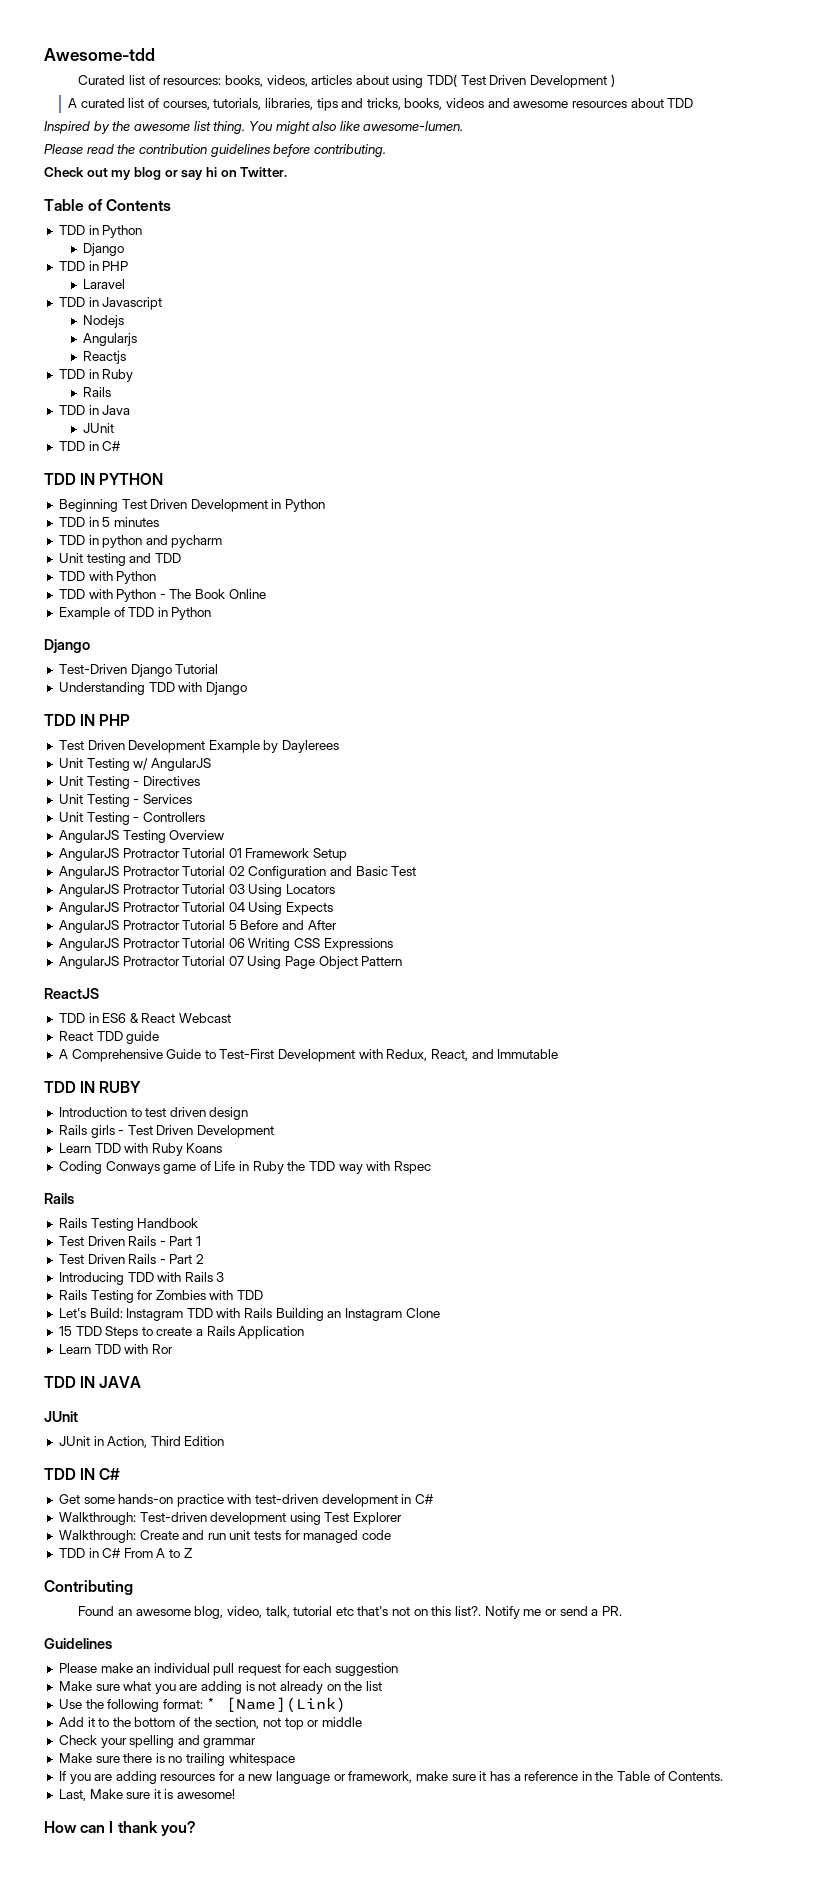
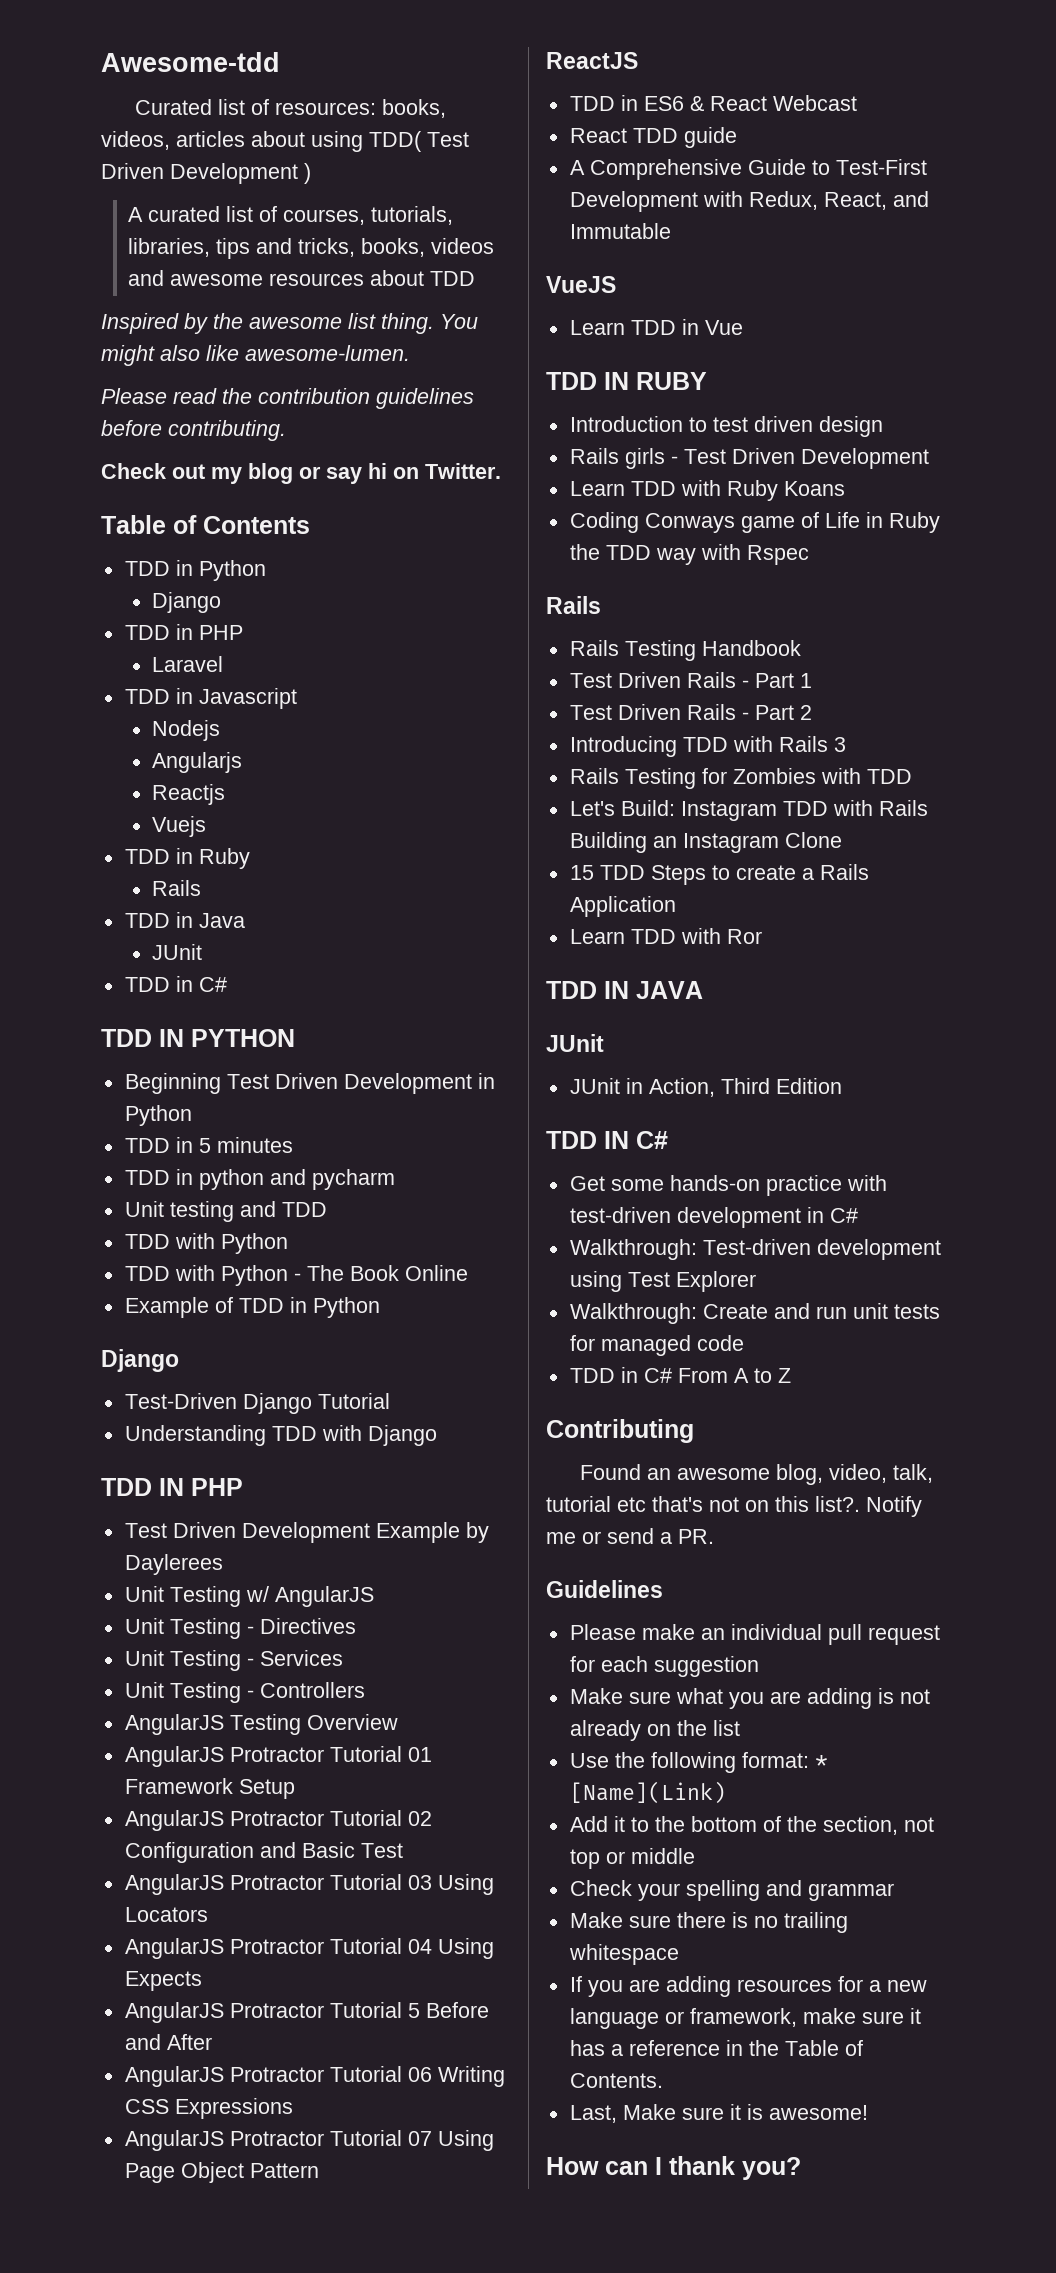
+ Vuejs
+ VueJS
+ Learn TDD in Vue

